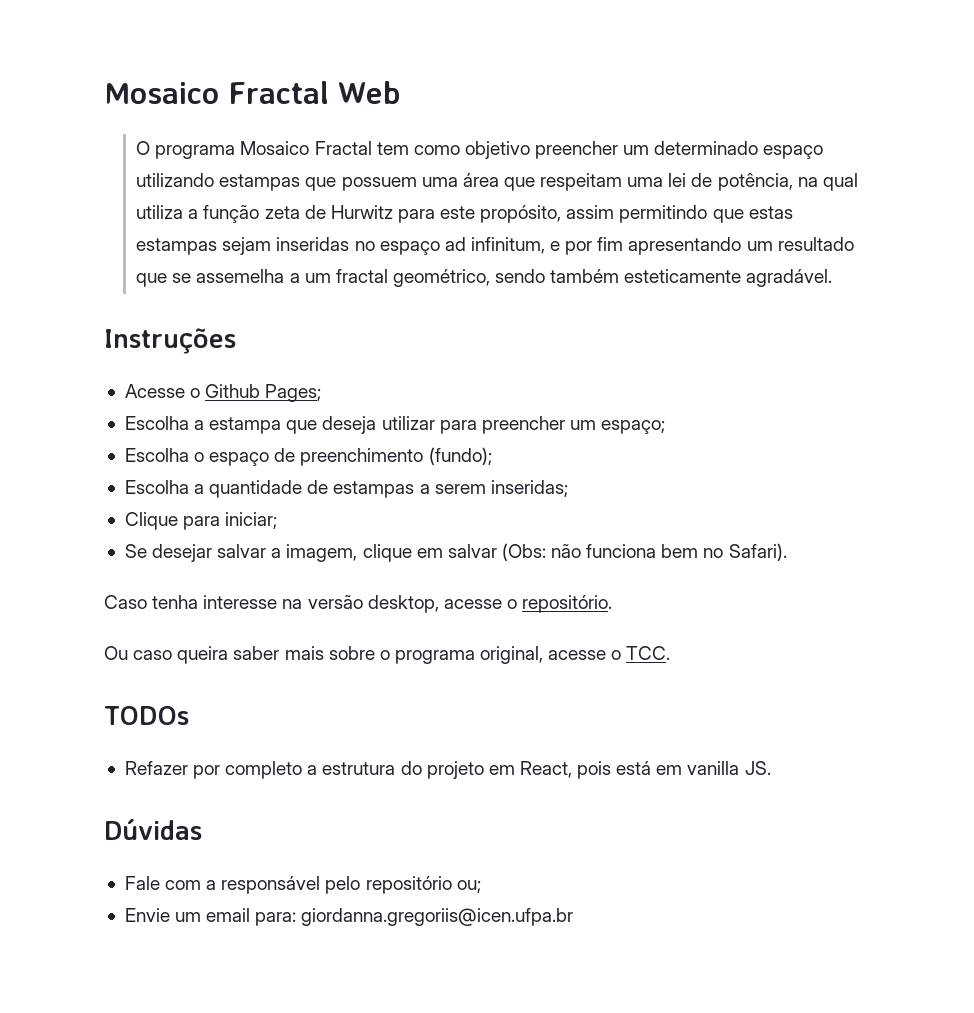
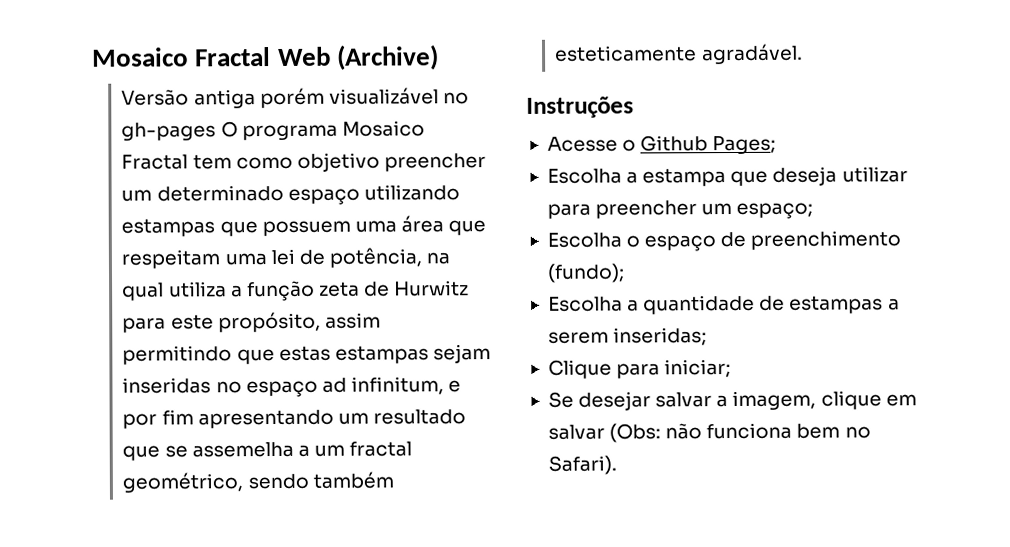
- Mosaico Fractal Web
- O programa Mosaico Fractal tem como objetivo preencher um determinado espaço utilizando estampas que possuem uma área que respeitam uma lei de potência, na qual utiliza a função zeta de Hurwitz para este propósito, assim permitindo que estas estampas sejam inseridas no espaço ad infinitum, e por fim apresentando um resultado que se assemelha a um fractal geométrico, sendo também esteticamente agradável.
+ Mosaico Fractal Web (Archive)
+ Versão antiga porém visualizável no gh-pages O programa Mosaico Fractal tem como objetivo preencher um determinado espaço utilizando estampas que possuem uma área que respeitam uma lei de potência, na qual utiliza a função zeta de Hurwitz para este propósito, assim permitindo que estas estampas sejam inseridas no espaço ad infinitum, e por fim apresentando um resultado que se assemelha a um fractal geométrico, sendo também esteticamente agradável.
- Caso tenha interesse na versão desktop, acesse o repositório.
- Ou caso queira saber mais sobre o programa original, acesse o TCC.
- TODOs
- Refazer por completo a estrutura do projeto em React, pois está em vanilla JS.
- Dúvidas
- Fale com a responsável pelo repositório ou;
- Envie um email para: giordanna.gregoriis@icen.ufpa.br

